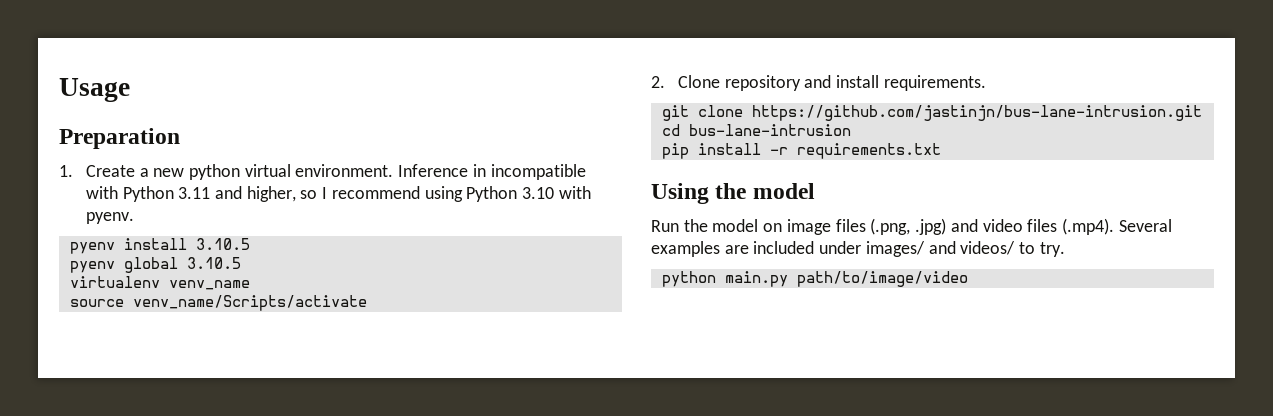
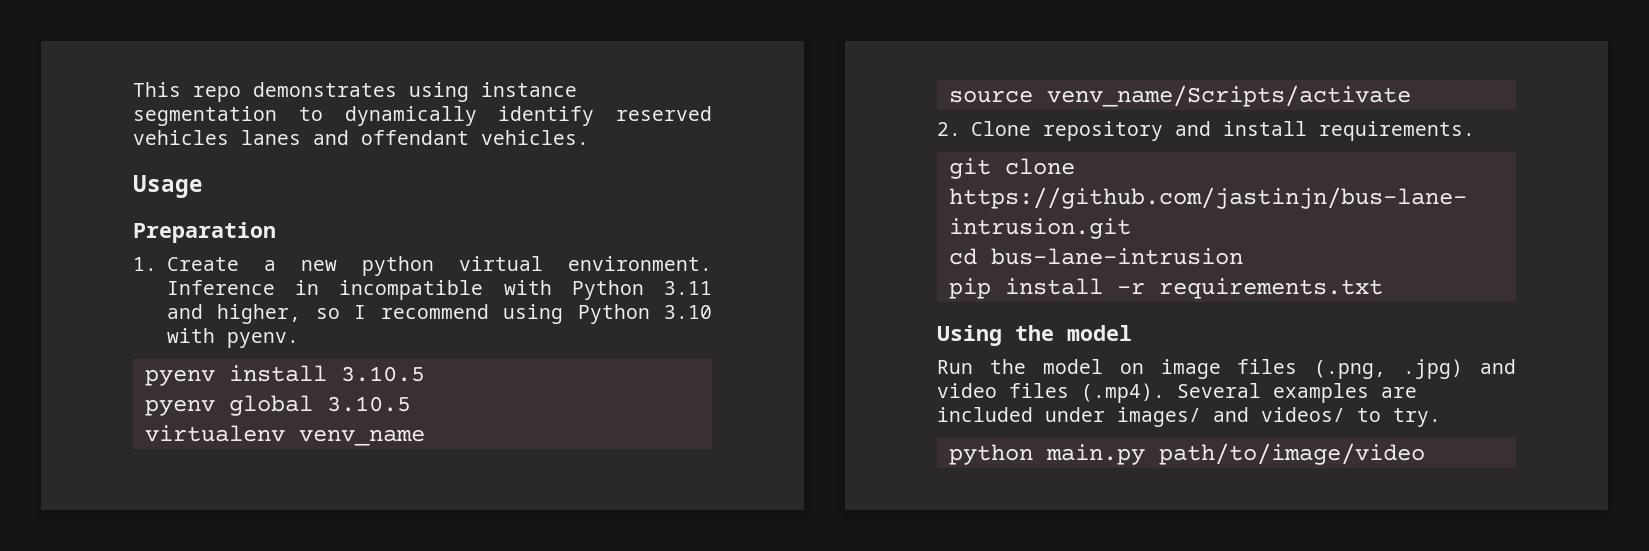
+ This repo demonstrates using instance segmentation to dynamically identify reserved vehicles lanes and offendant vehicles.

